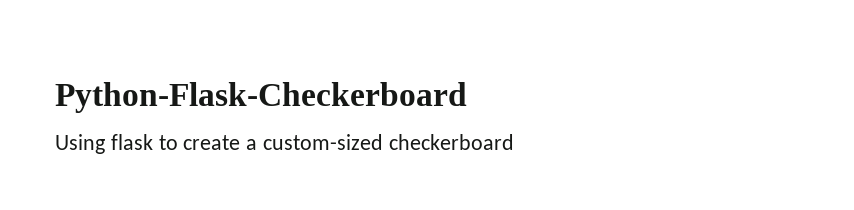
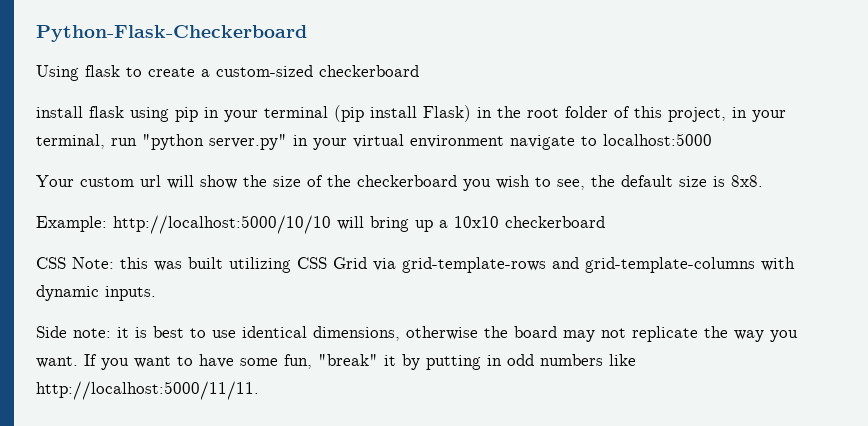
+ install flask using pip in your terminal (pip install Flask) in the root folder of this project, in your terminal, run "python server.py" in your virtual environment navigate to localhost:5000
+ Your custom url will show the size of the checkerboard you wish to see, the default size is 8x8.
+ Example: http://localhost:5000/10/10 will bring up a 10x10 checkerboard
+ CSS Note: this was built utilizing CSS Grid via grid-template-rows and grid-template-columns with dynamic inputs.
+ Side note: it is best to use identical dimensions, otherwise the board may not replicate the way you want. If you want to have some fun, "break" it by putting in odd numbers like http://localhost:5000/11/11.

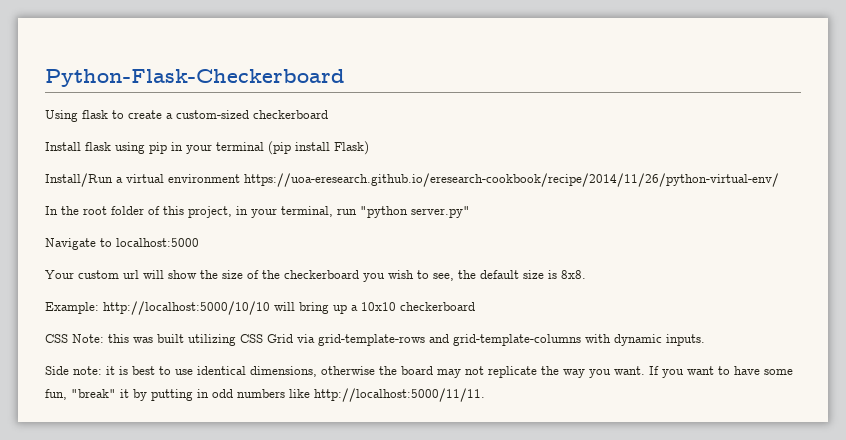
- install flask using pip in your terminal (pip install Flask) in the root folder of this project, in your terminal, run "python server.py" in your virtual environment navigate to localhost:5000
+ Install flask using pip in your terminal (pip install Flask)
+ Install/Run a virtual environment https://uoa-eresearch.github.io/eresearch-cookbook/recipe/2014/11/26/python-virtual-env/
+ In the root folder of this project, in your terminal, run "python server.py"
+ Navigate to localhost:5000

